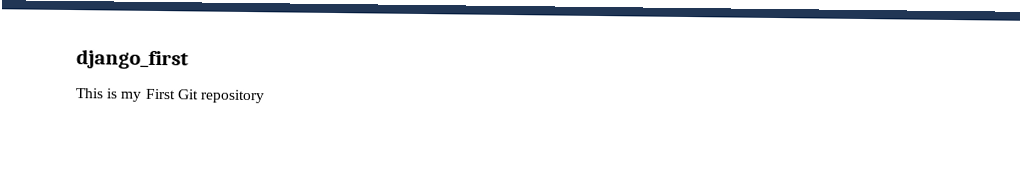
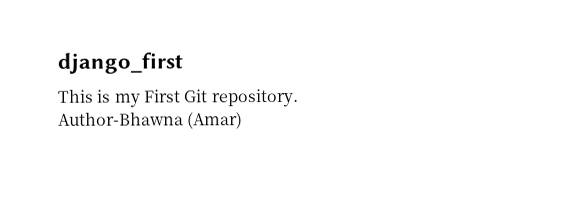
- This is my First Git repository
+ This is my First Git repository.
+ Author-Bhawna (Amar)

